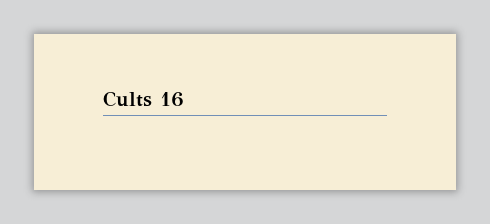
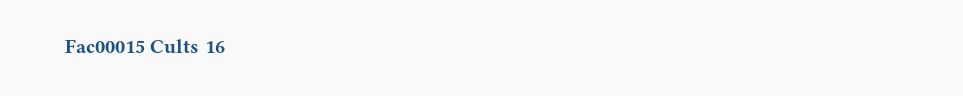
- Cults 16
+ Fac00015 Cults 16

